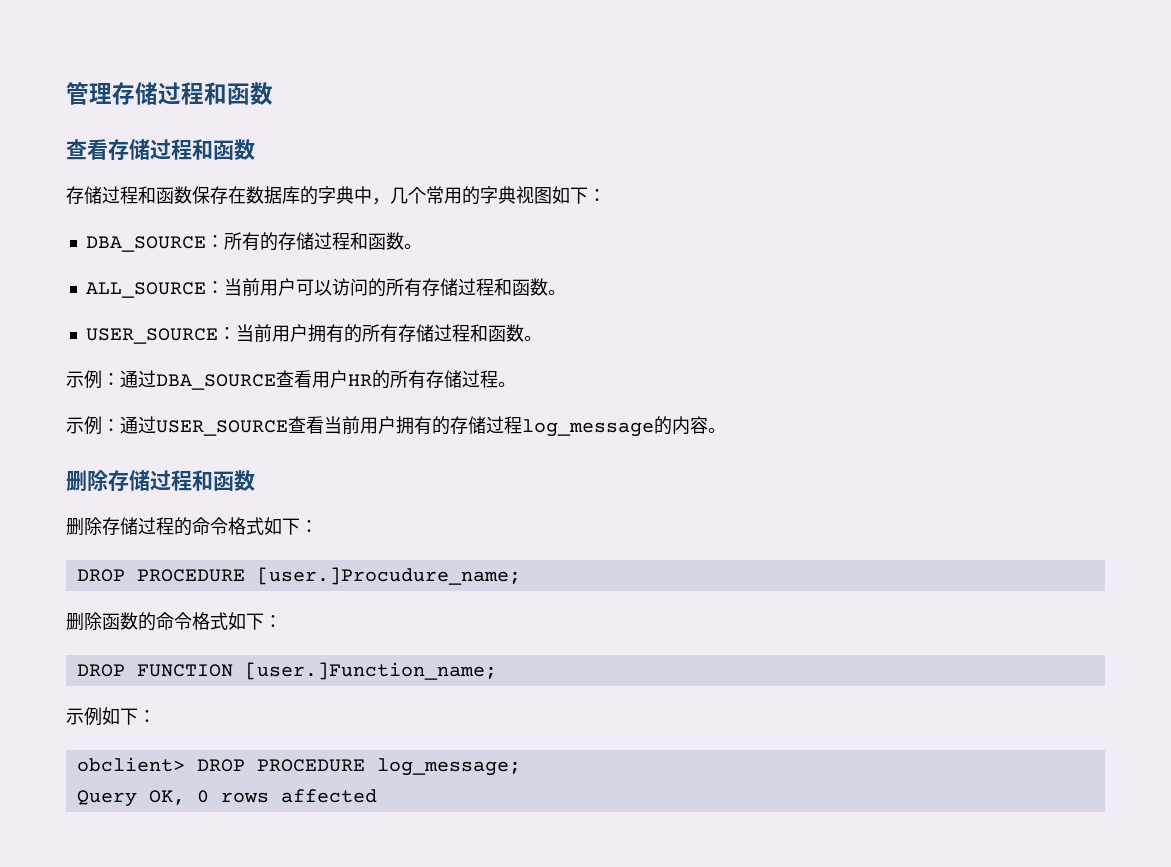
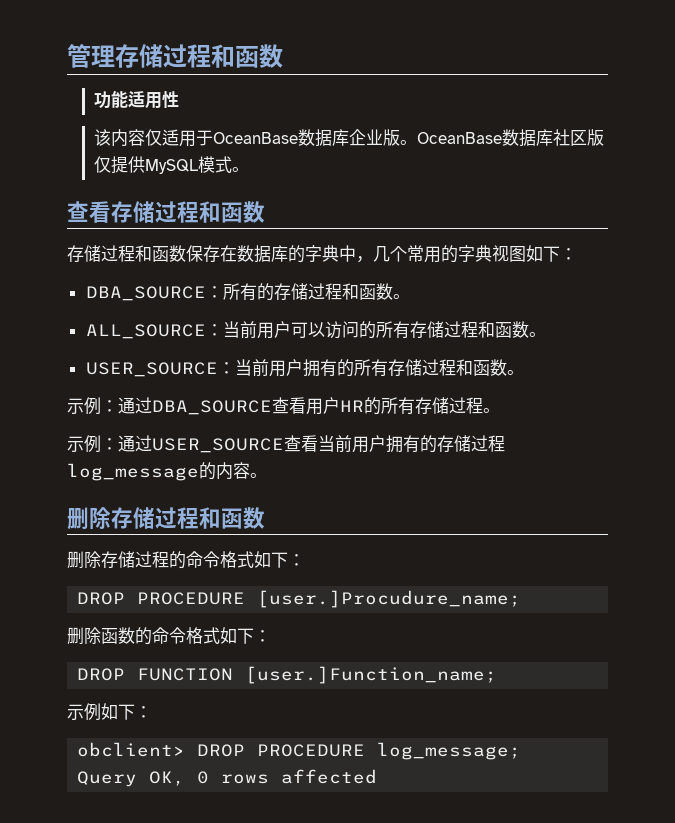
+ 功能适用性
+ 该内容仅适用于OceanBase数据库企业版。OceanBase数据库社区版仅提供MySQL模式。

